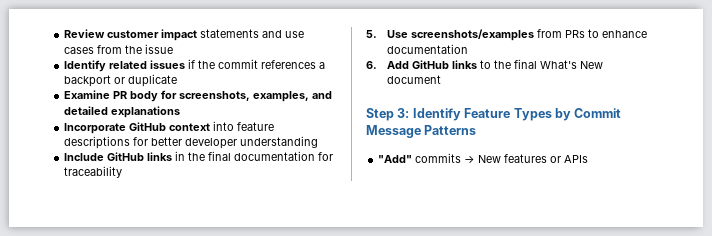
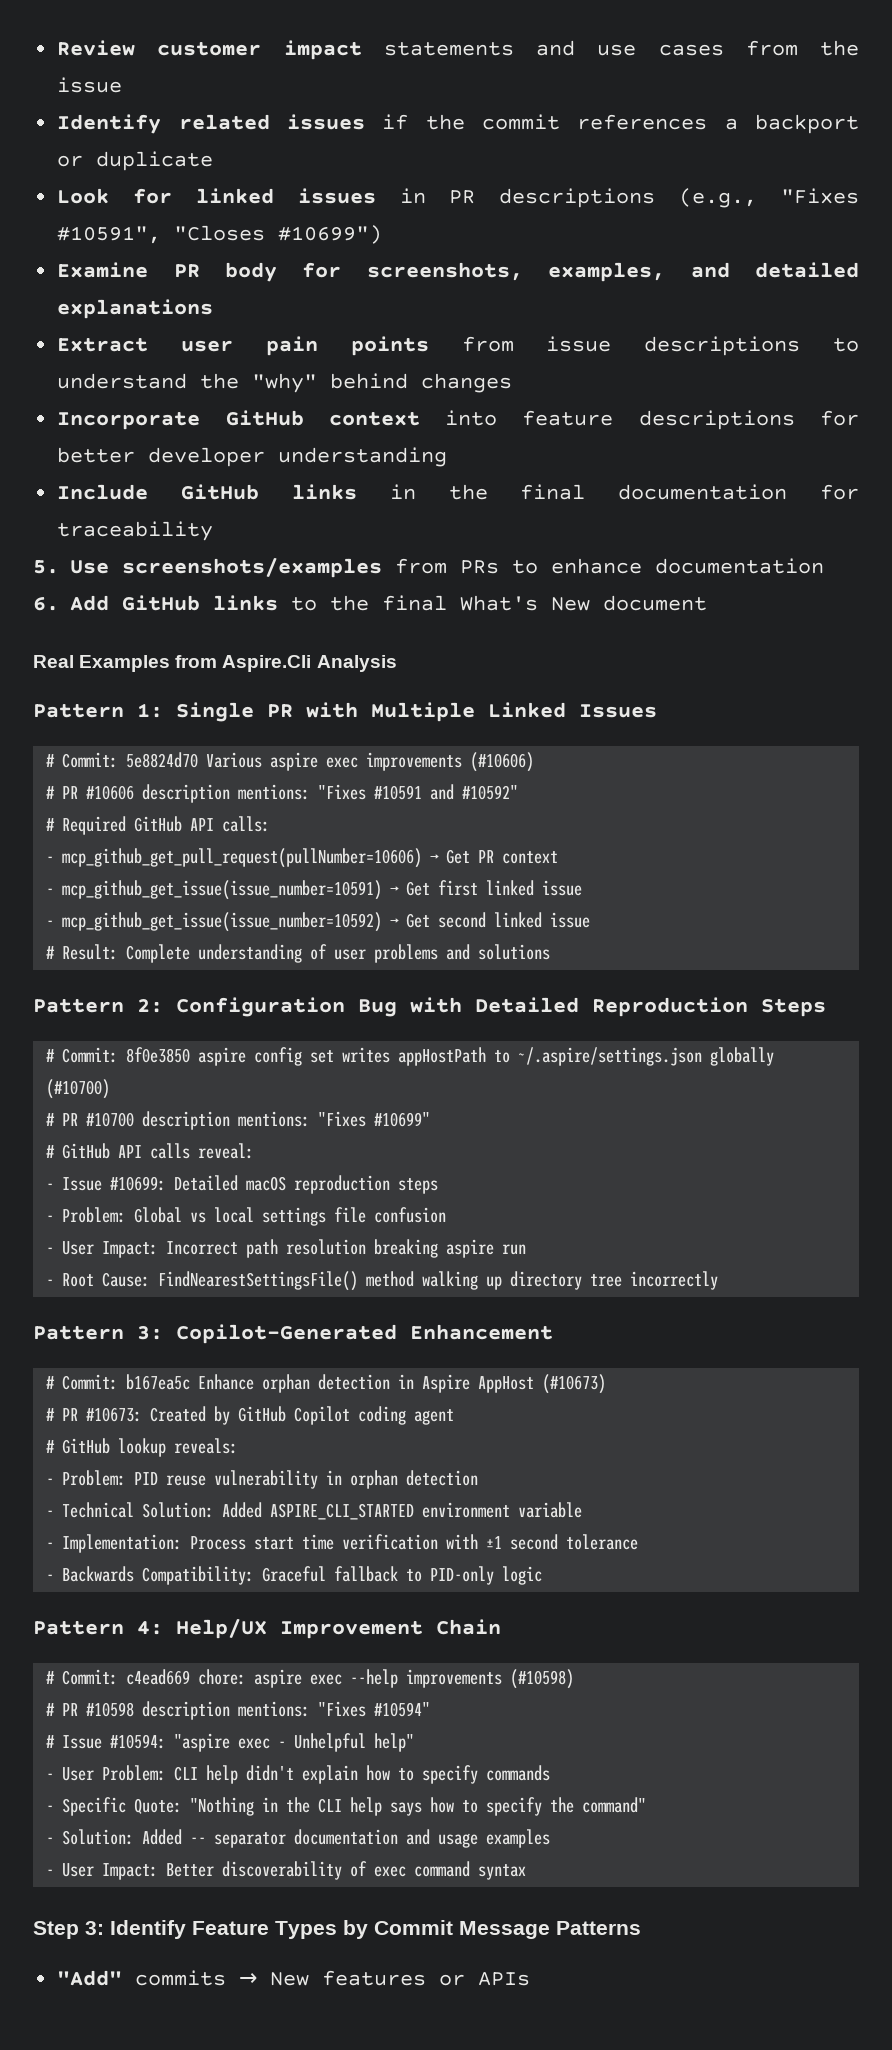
+ Look for linked issues in PR descriptions (e.g., "Fixes #10591", "Closes #10699")
+ Extract user pain points from issue descriptions to understand the "why" behind changes
+ Real Examples from Aspire.Cli Analysis
+ Pattern 1: Single PR with Multiple Linked Issues
+ # Commit: 5e8824d70 Various aspire exec improvements (#10606)
+ # PR #10606 description mentions: "Fixes #10591 and #10592"
+ # Required GitHub API calls:
+ - mcp_github_get_pull_request(pullNumber=10606) → Get PR context
+ - mcp_github_get_issue(issue_number=10591) → Get first linked issue
+ - mcp_github_get_issue(issue_number=10592) → Get second linked issue
+ # Result: Complete understanding of user problems and solutions
+ Pattern 2: Configuration Bug with Detailed Reproduction Steps
+ # Commit: 8f0e3850 aspire config set writes appHostPath to ~/.aspire/settings.json globally (#10700)
+ # PR #10700 description mentions: "Fixes #10699"
+ # GitHub API calls reveal:
+ - Issue #10699: Detailed macOS reproduction steps
+ - Problem: Global vs local settings file confusion
+ - User Impact: Incorrect path resolution breaking aspire run
+ - Root Cause: FindNearestSettingsFile() method walking up directory tree incorrectly
+ Pattern 3: Copilot-Generated Enhancement
+ # Commit: b167ea5c Enhance orphan detection in Aspire AppHost (#10673)
+ # PR #10673: Created by GitHub Copilot coding agent
+ # GitHub lookup reveals:
+ - Problem: PID reuse vulnerability in orphan detection
+ - Technical Solution: Added ASPIRE_CLI_STARTED environment variable
+ - Implementation: Process start time verification with ±1 second tolerance
+ - Backwards Compatibility: Graceful fallback to PID-only logic
+ Pattern 4: Help/UX Improvement Chain
+ # Commit: c4ead669 chore: aspire exec --help improvements (#10598)
+ # PR #10598 description mentions: "Fixes #10594"
+ # Issue #10594: "aspire exec - Unhelpful help"
+ - User Problem: CLI help didn't explain how to specify commands
+ - Specific Quote: "Nothing in the CLI help says how to specify the command"
+ - Solution: Added -- separator documentation and usage examples
+ - User Impact: Better discoverability of exec command syntax

